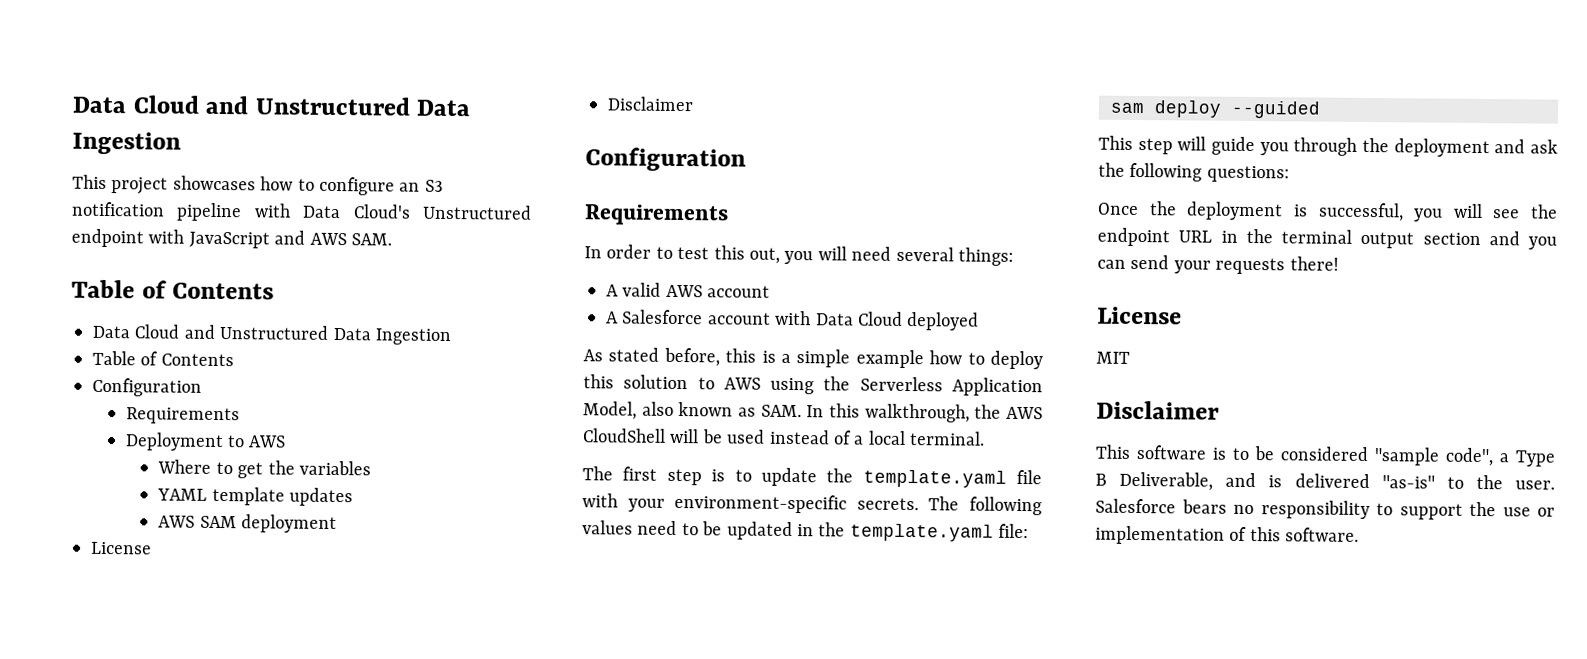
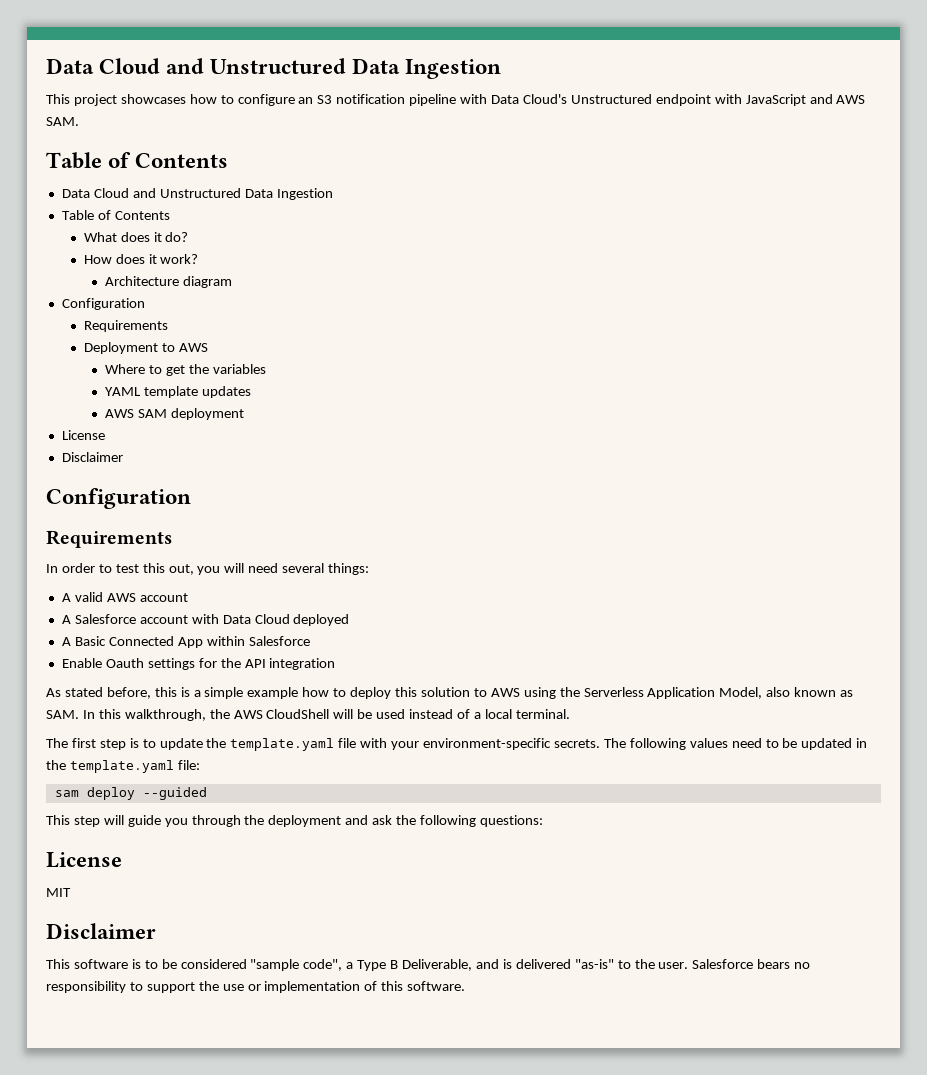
+ What does it do?
+ How does it work?
+ Architecture diagram
+ A Basic Connected App within Salesforce
+ Enable Oauth settings for the API integration
- Once the deployment is successful, you will see the endpoint URL in the terminal output section and you can send your requests there!

